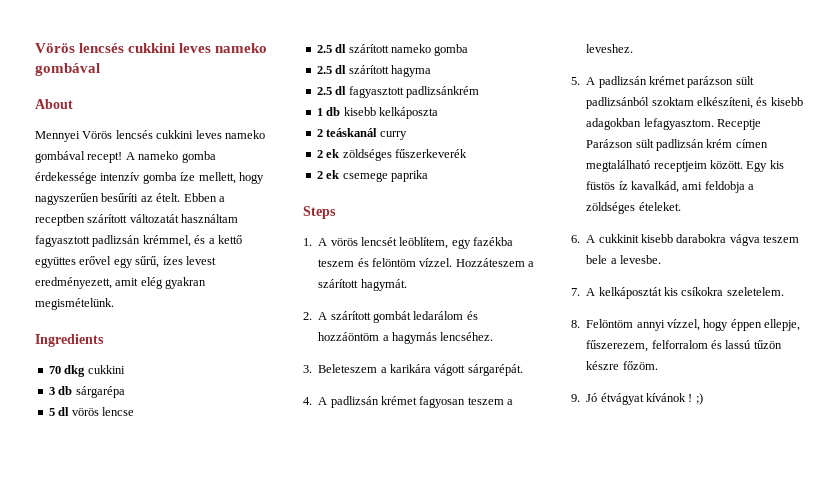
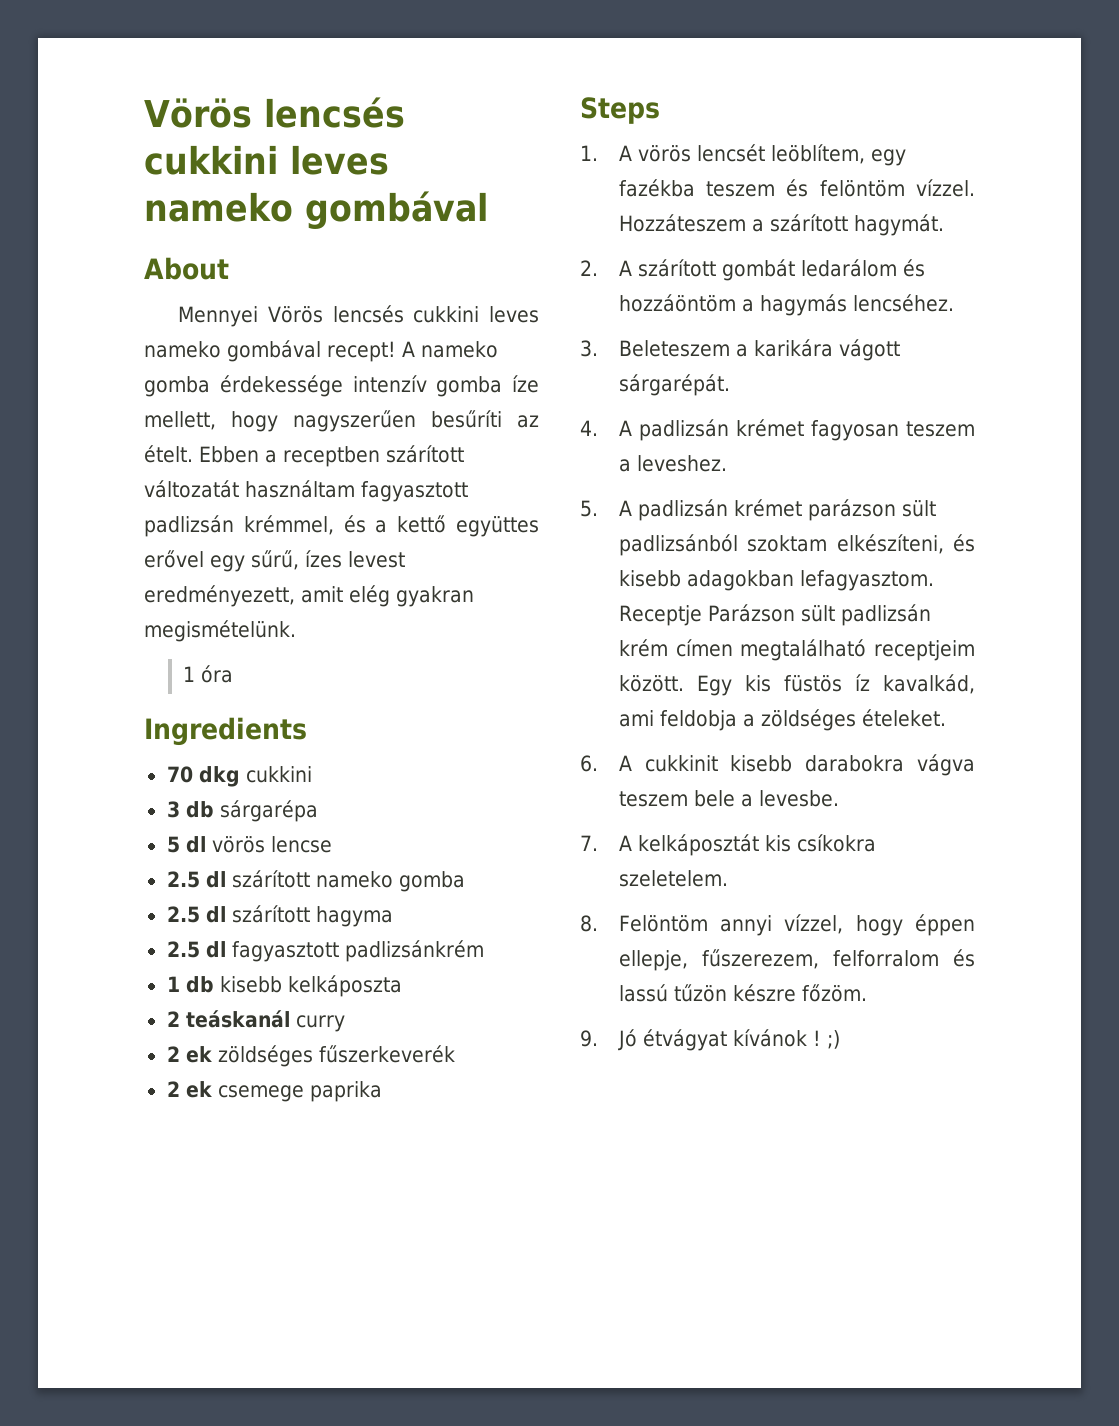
+ 1 óra

